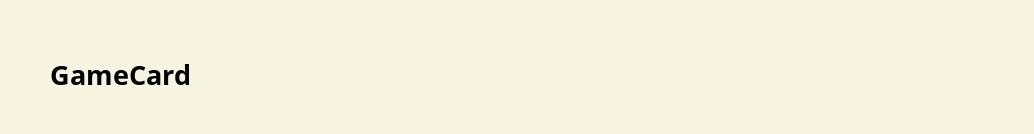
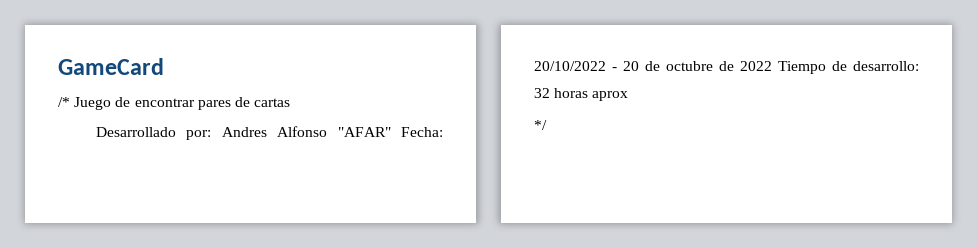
+ /* Juego de encontrar pares de cartas
+ Desarrollado por: Andres Alfonso "AFAR" Fecha: 20/10/2022 - 20 de octubre de 2022 Tiempo de desarrollo: 32 horas aprox
+ */

